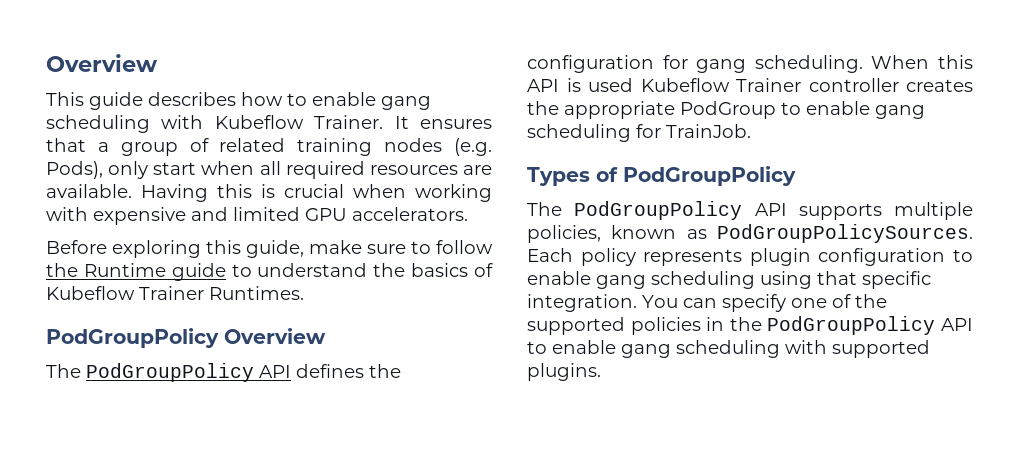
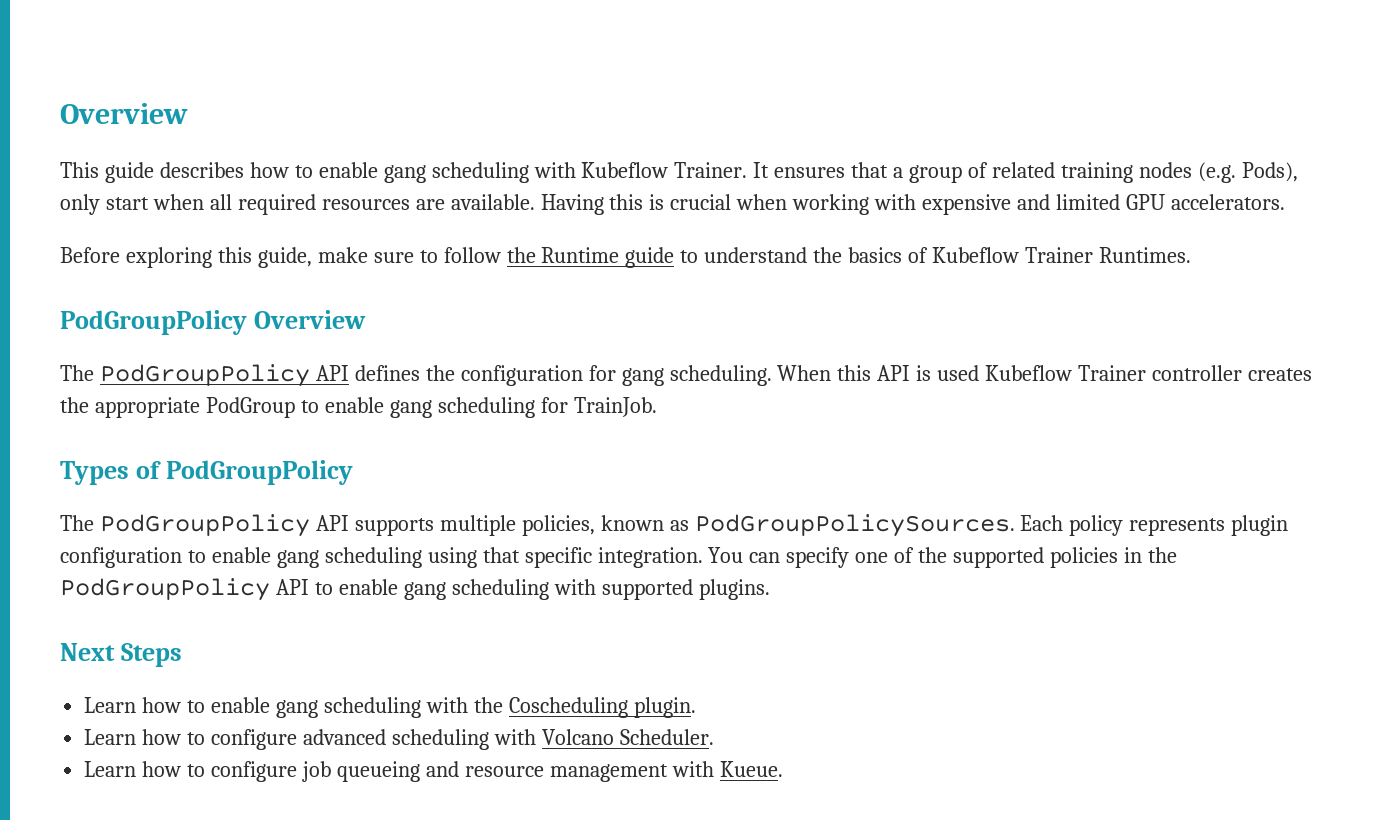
+ Next Steps
+ Learn how to enable gang scheduling with the Coscheduling plugin.
+ Learn how to configure advanced scheduling with Volcano Scheduler.
+ Learn how to configure job queueing and resource management with Kueue.

